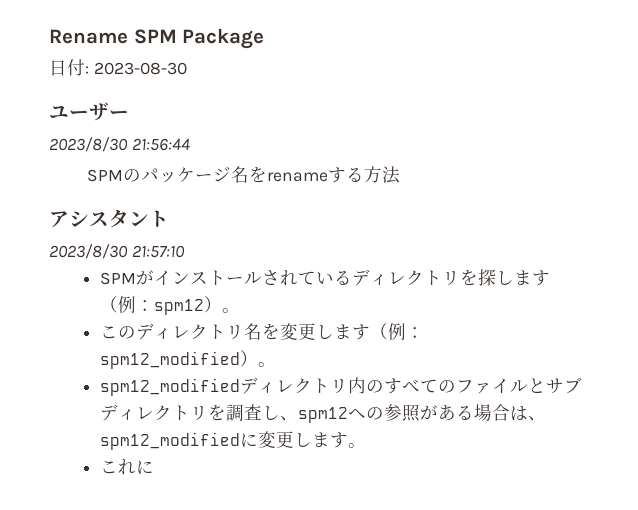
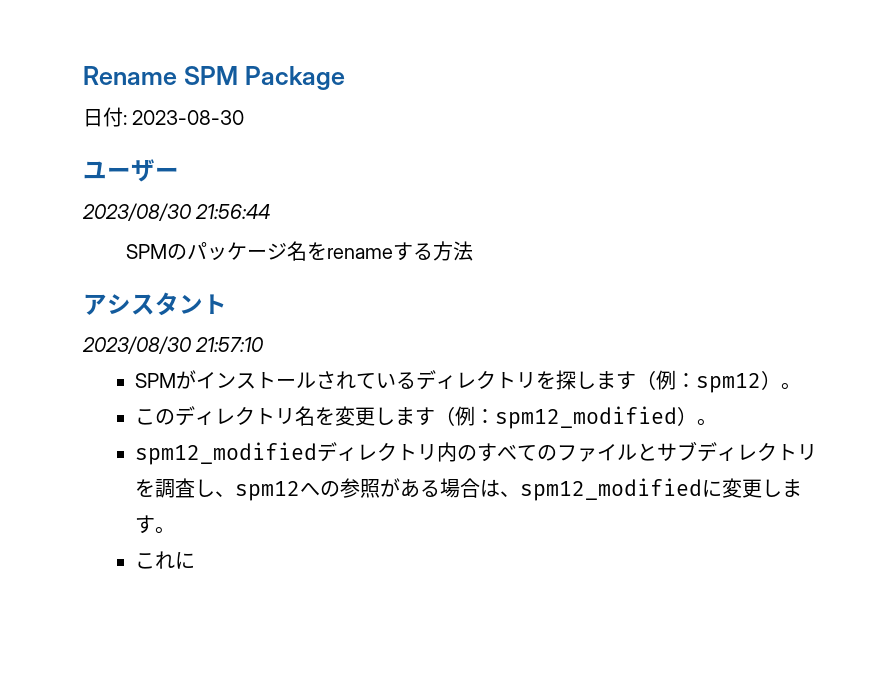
- 2023/8/30 21:56:44
+ 2023/08/30 21:56:44
- 2023/8/30 21:57:10
+ 2023/08/30 21:57:10

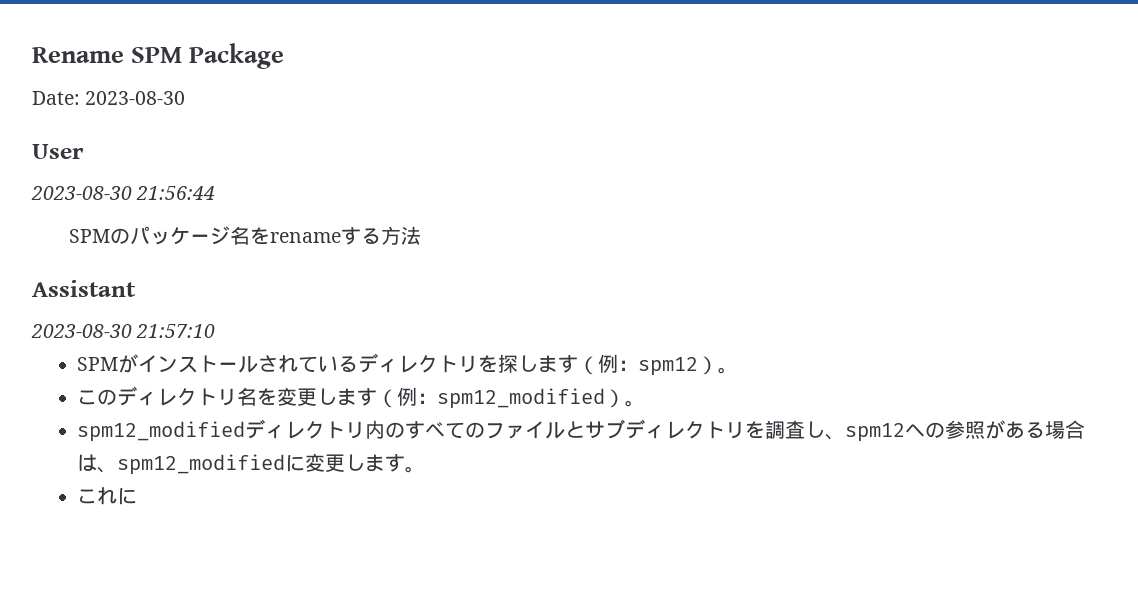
- 日付: 2023-08-30
+ Date: 2023-08-30
- ユーザー
- 2023/08/30 21:56:44
+ User
+ 2023-08-30 21:56:44
- アシスタント
- 2023/08/30 21:57:10
+ Assistant
+ 2023-08-30 21:57:10

